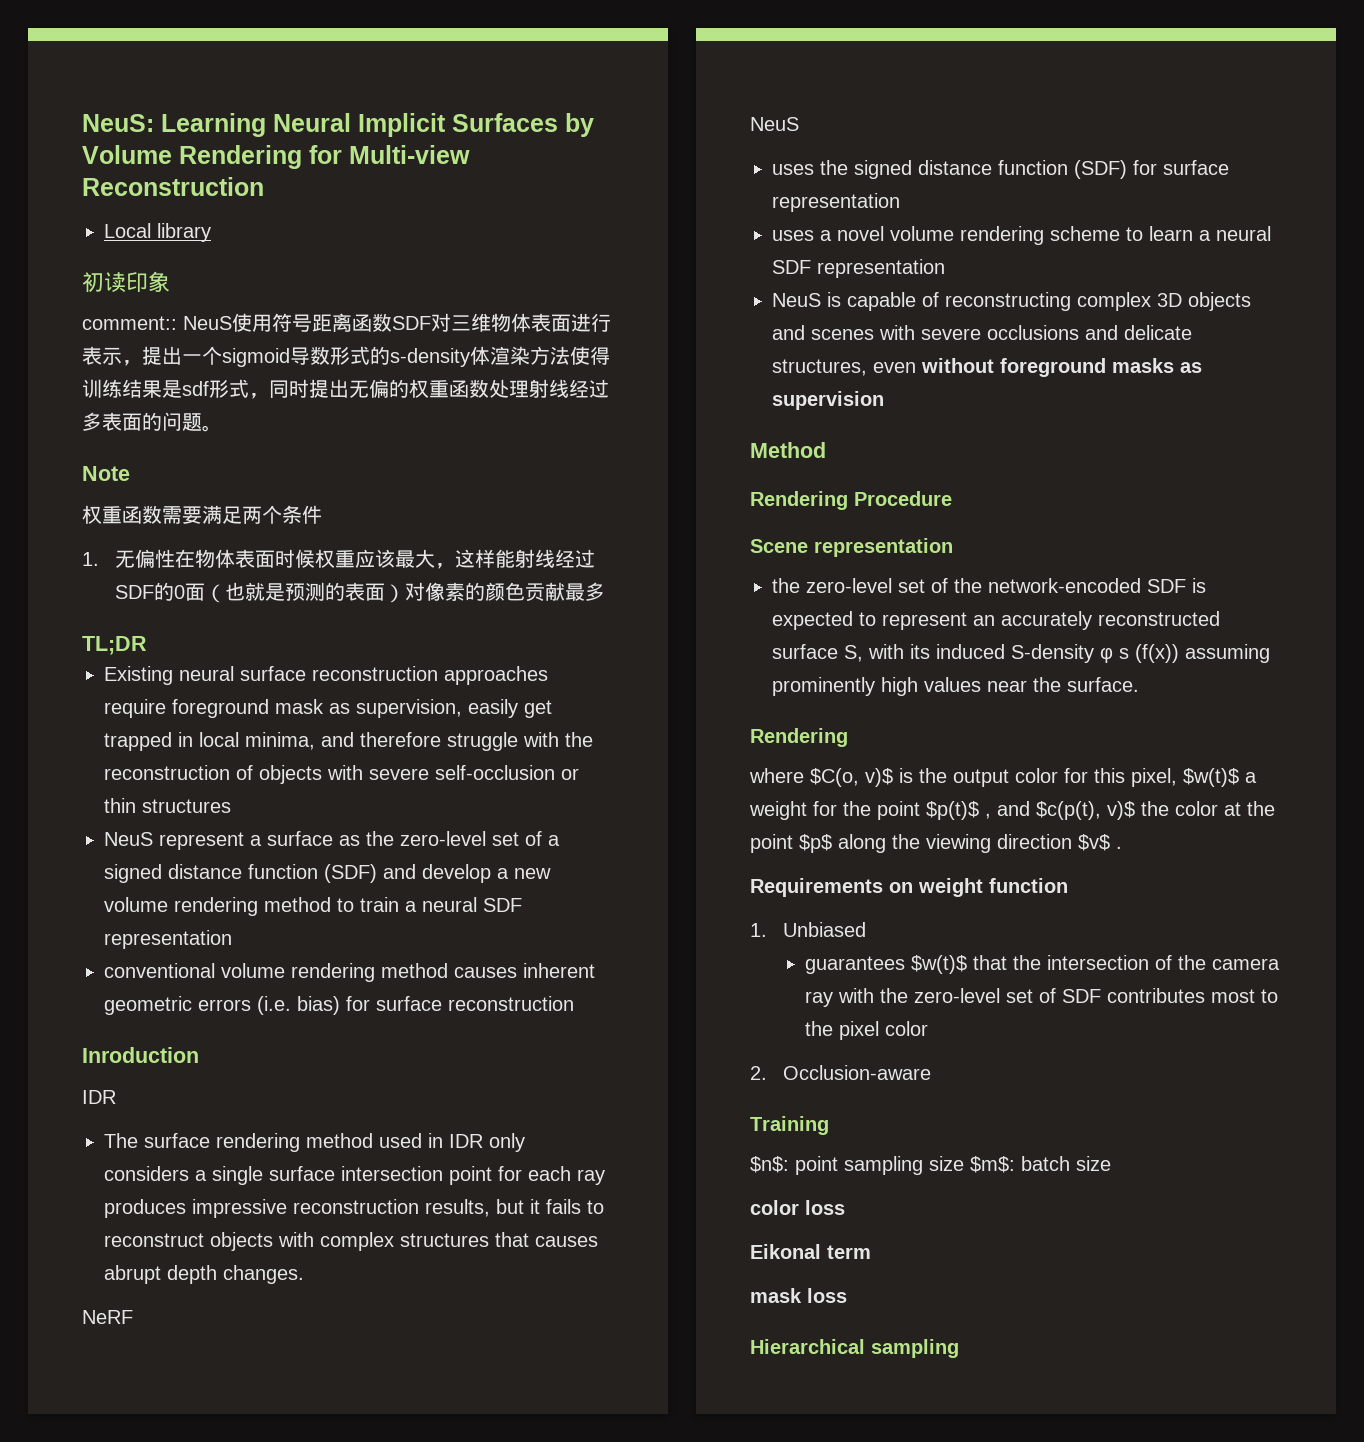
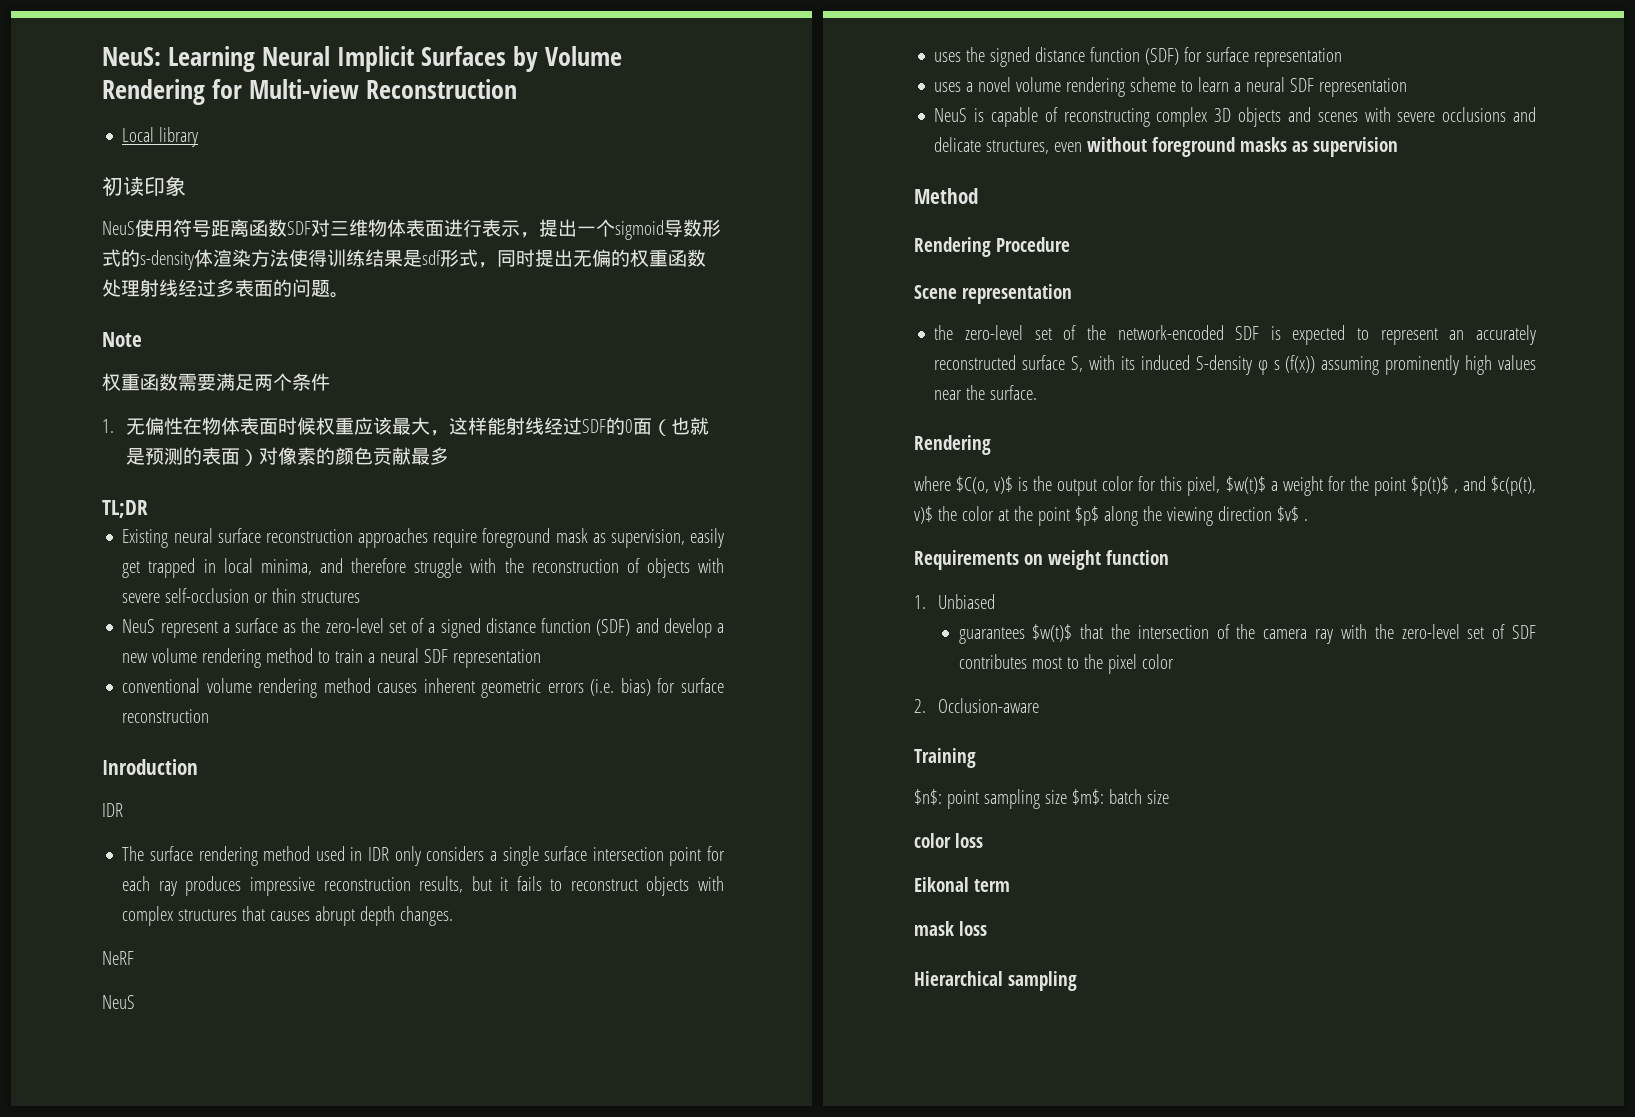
- comment:: NeuS使用符号距离函数SDF对三维物体表面进行表示，提出一个sigmoid导数形式的s-density体渲染方法使得训练结果是sdf形式，同时提出无偏的权重函数处理射线经过多表面的问题。
+ NeuS使用符号距离函数SDF对三维物体表面进行表示，提出一个sigmoid导数形式的s-density体渲染方法使得训练结果是sdf形式，同时提出无偏的权重函数处理射线经过多表面的问题。

